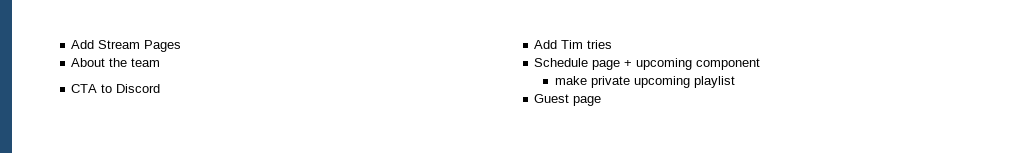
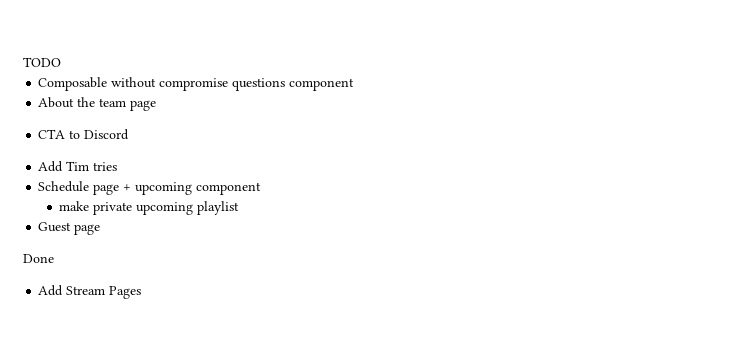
- Add Stream Pages
+ TODO
+ Composable without compromise questions component
- About the team
+ About the team page
+ Done
+ Add Stream Pages

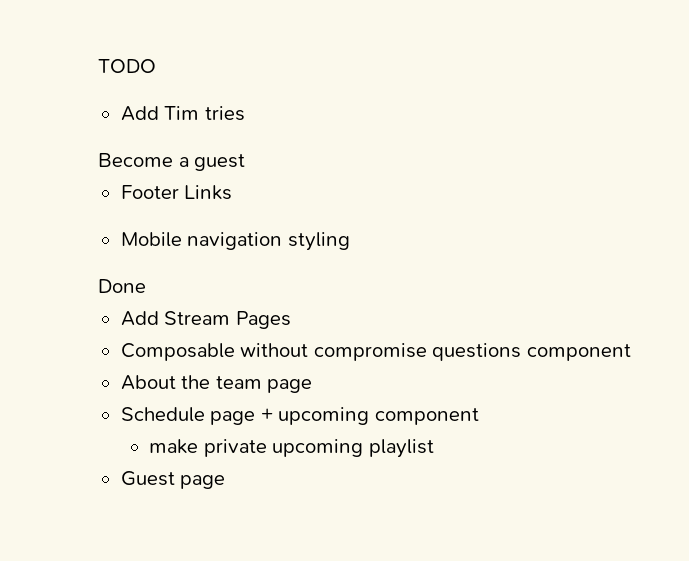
+ Add Tim tries
+ Become a guest
+ Footer Links
+ Mobile navigation styling
+ Done
+ Add Stream Pages
- CTA to Discord
- Add Tim tries
- Done
- Add Stream Pages

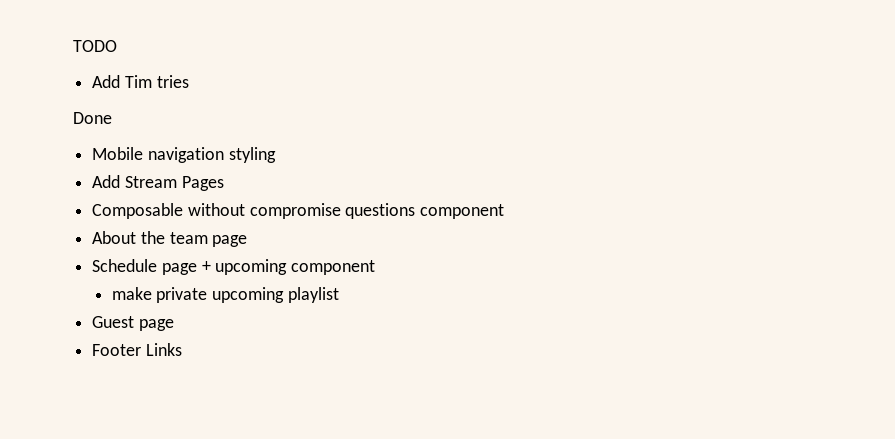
- Become a guest
- Footer Links
+ Done
- Done
+ Footer Links

